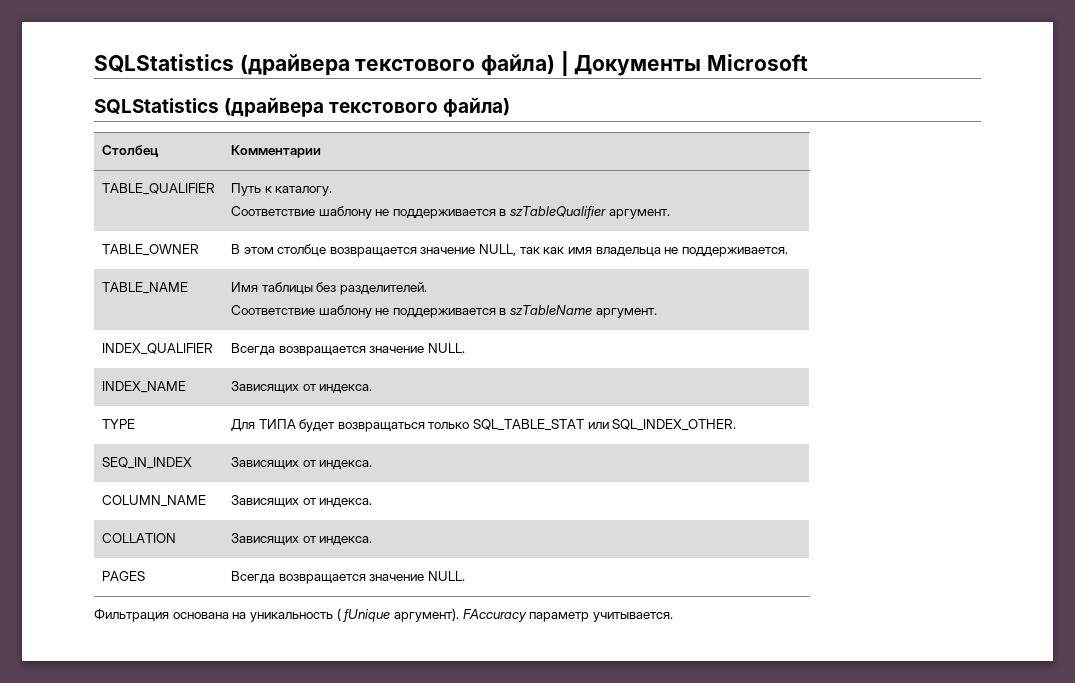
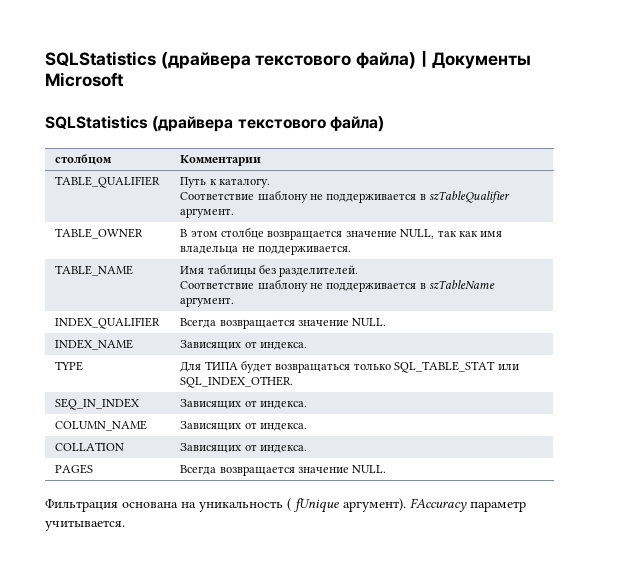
- Столбец | Комментарии
+ столбцом | Комментарии

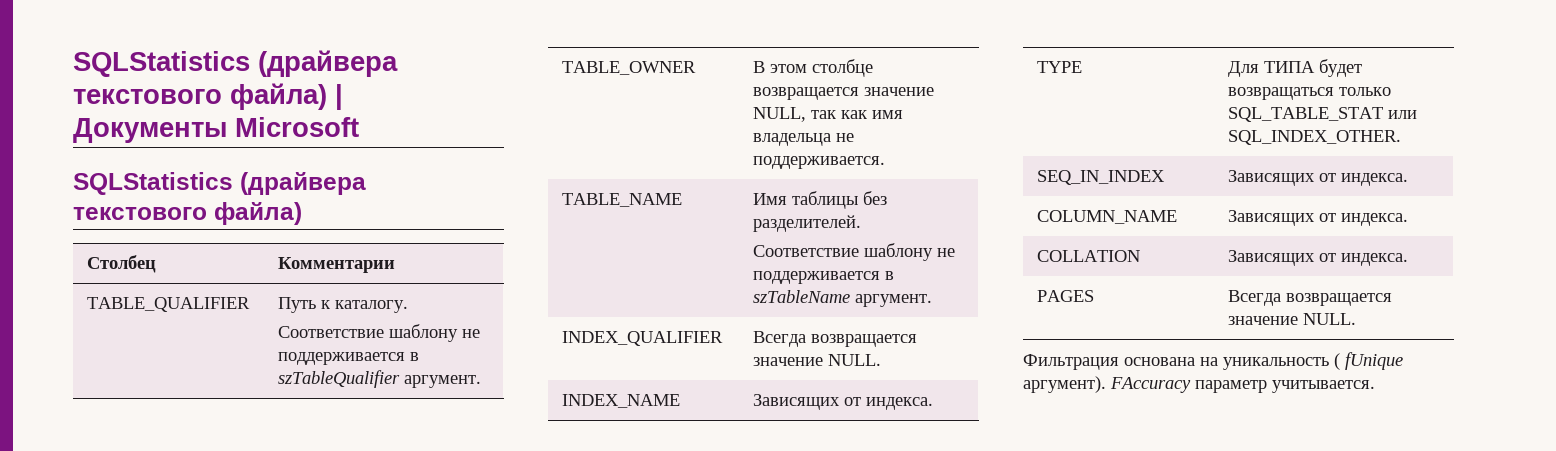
- столбцом | Комментарии
+ Столбец | Комментарии

